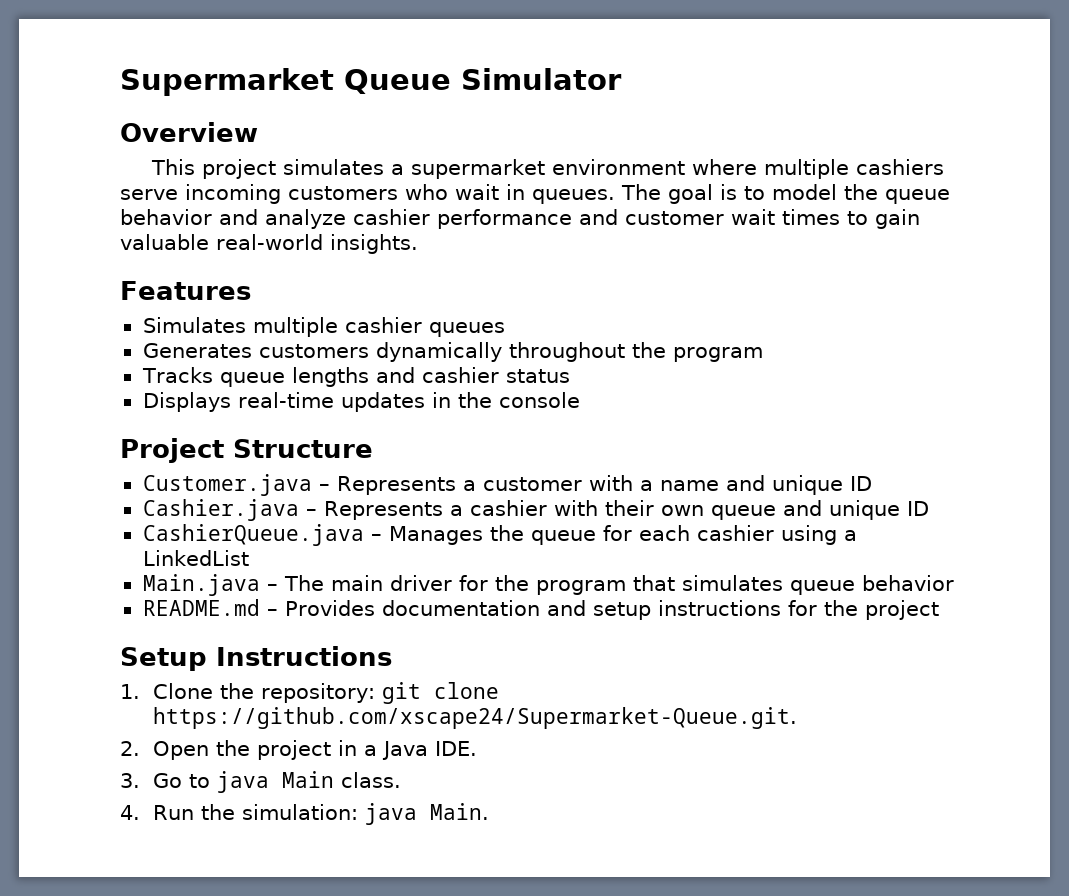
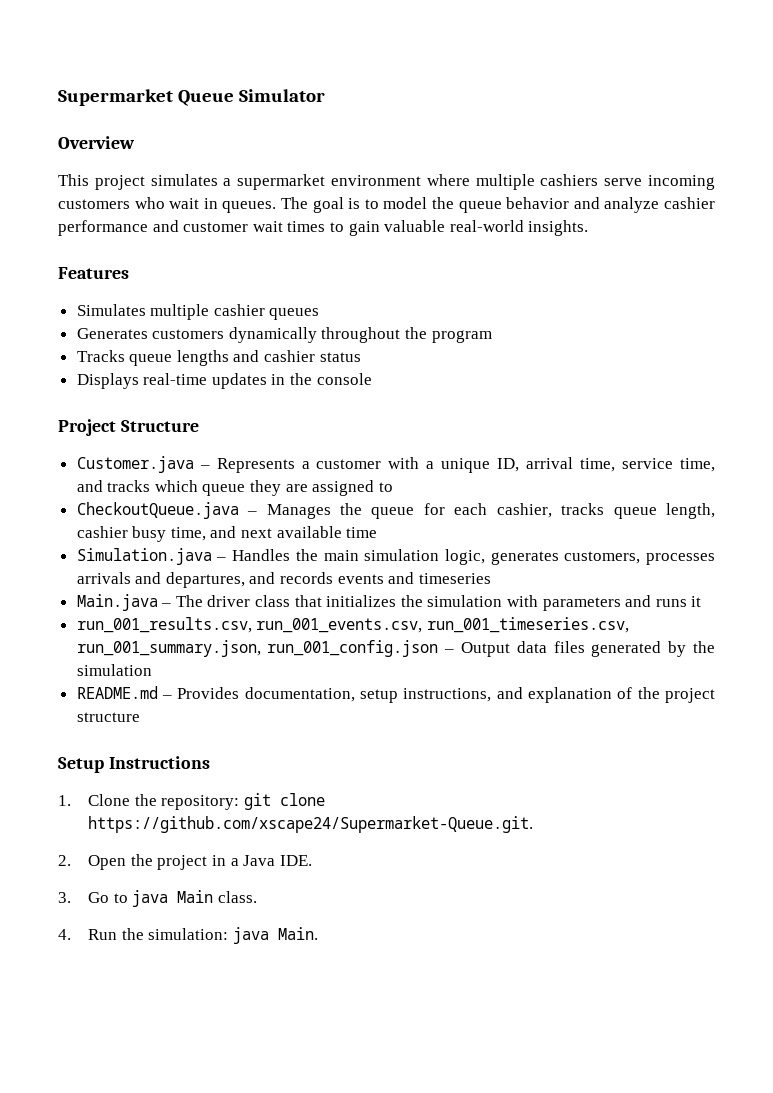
- Customer.java – Represents a customer with a name and unique ID
- Cashier.java – Represents a cashier with their own queue and unique ID
- CashierQueue.java – Manages the queue for each cashier using a LinkedList
- Main.java – The main driver for the program that simulates queue behavior
- README.md – Provides documentation and setup instructions for the project
+ Customer.java – Represents a customer with a unique ID, arrival time, service time, and tracks which queue they are assigned to
+ CheckoutQueue.java – Manages the queue for each cashier, tracks queue length, cashier busy time, and next available time
+ Simulation.java – Handles the main simulation logic, generates customers, processes arrivals and departures, and records events and timeseries
+ Main.java – The driver class that initializes the simulation with parameters and runs it
+ run_001_results.csv, run_001_events.csv, run_001_timeseries.csv, run_001_summary.json, run_001_config.json – Output data files generated by the simulation
+ README.md – Provides documentation, setup instructions, and explanation of the project structure

